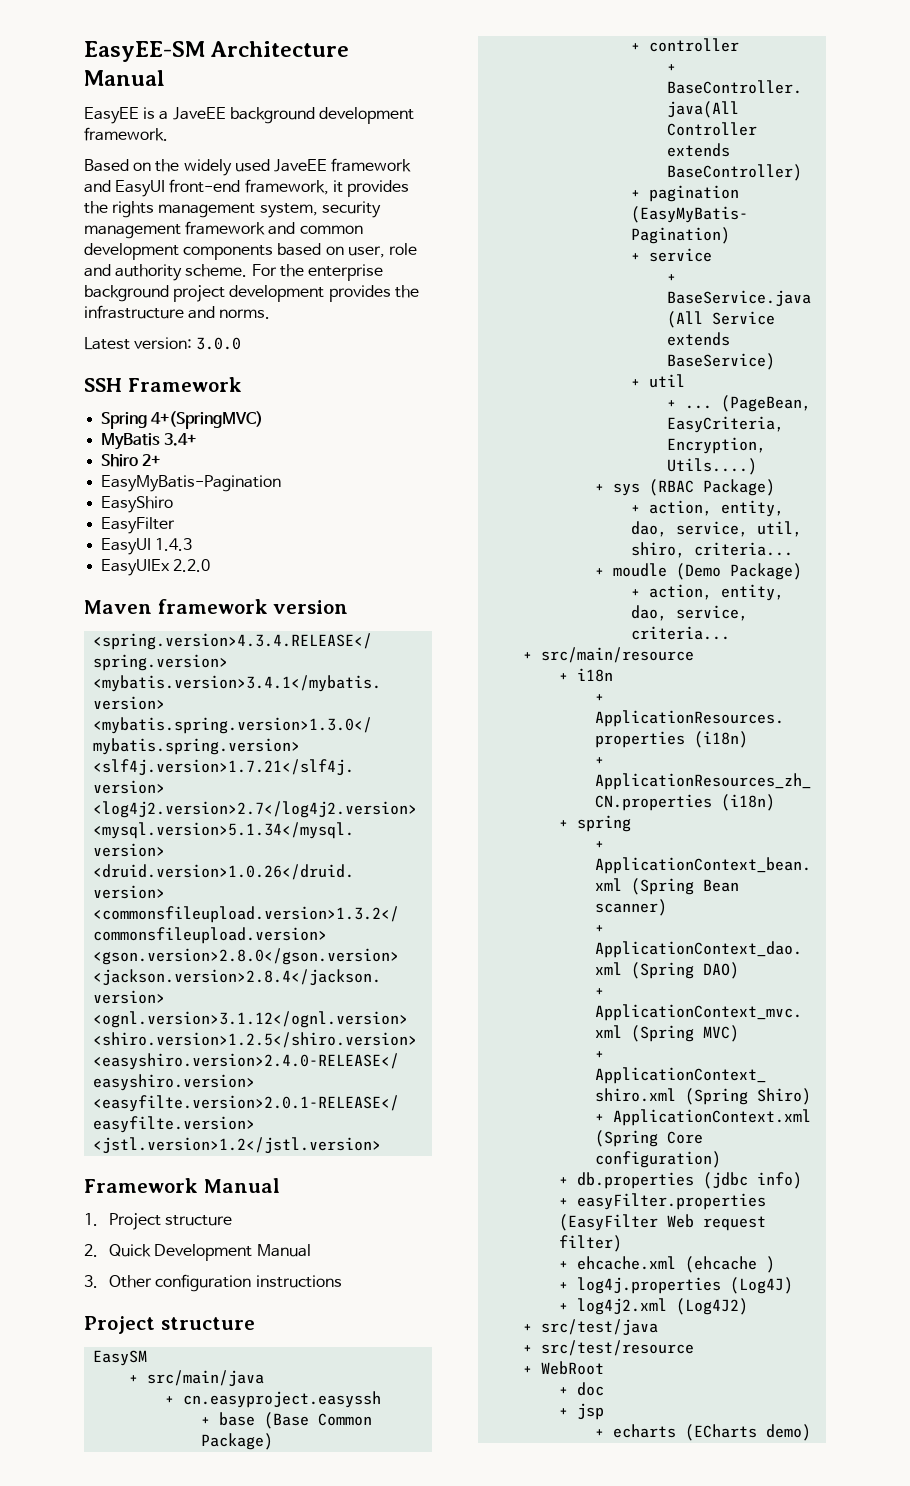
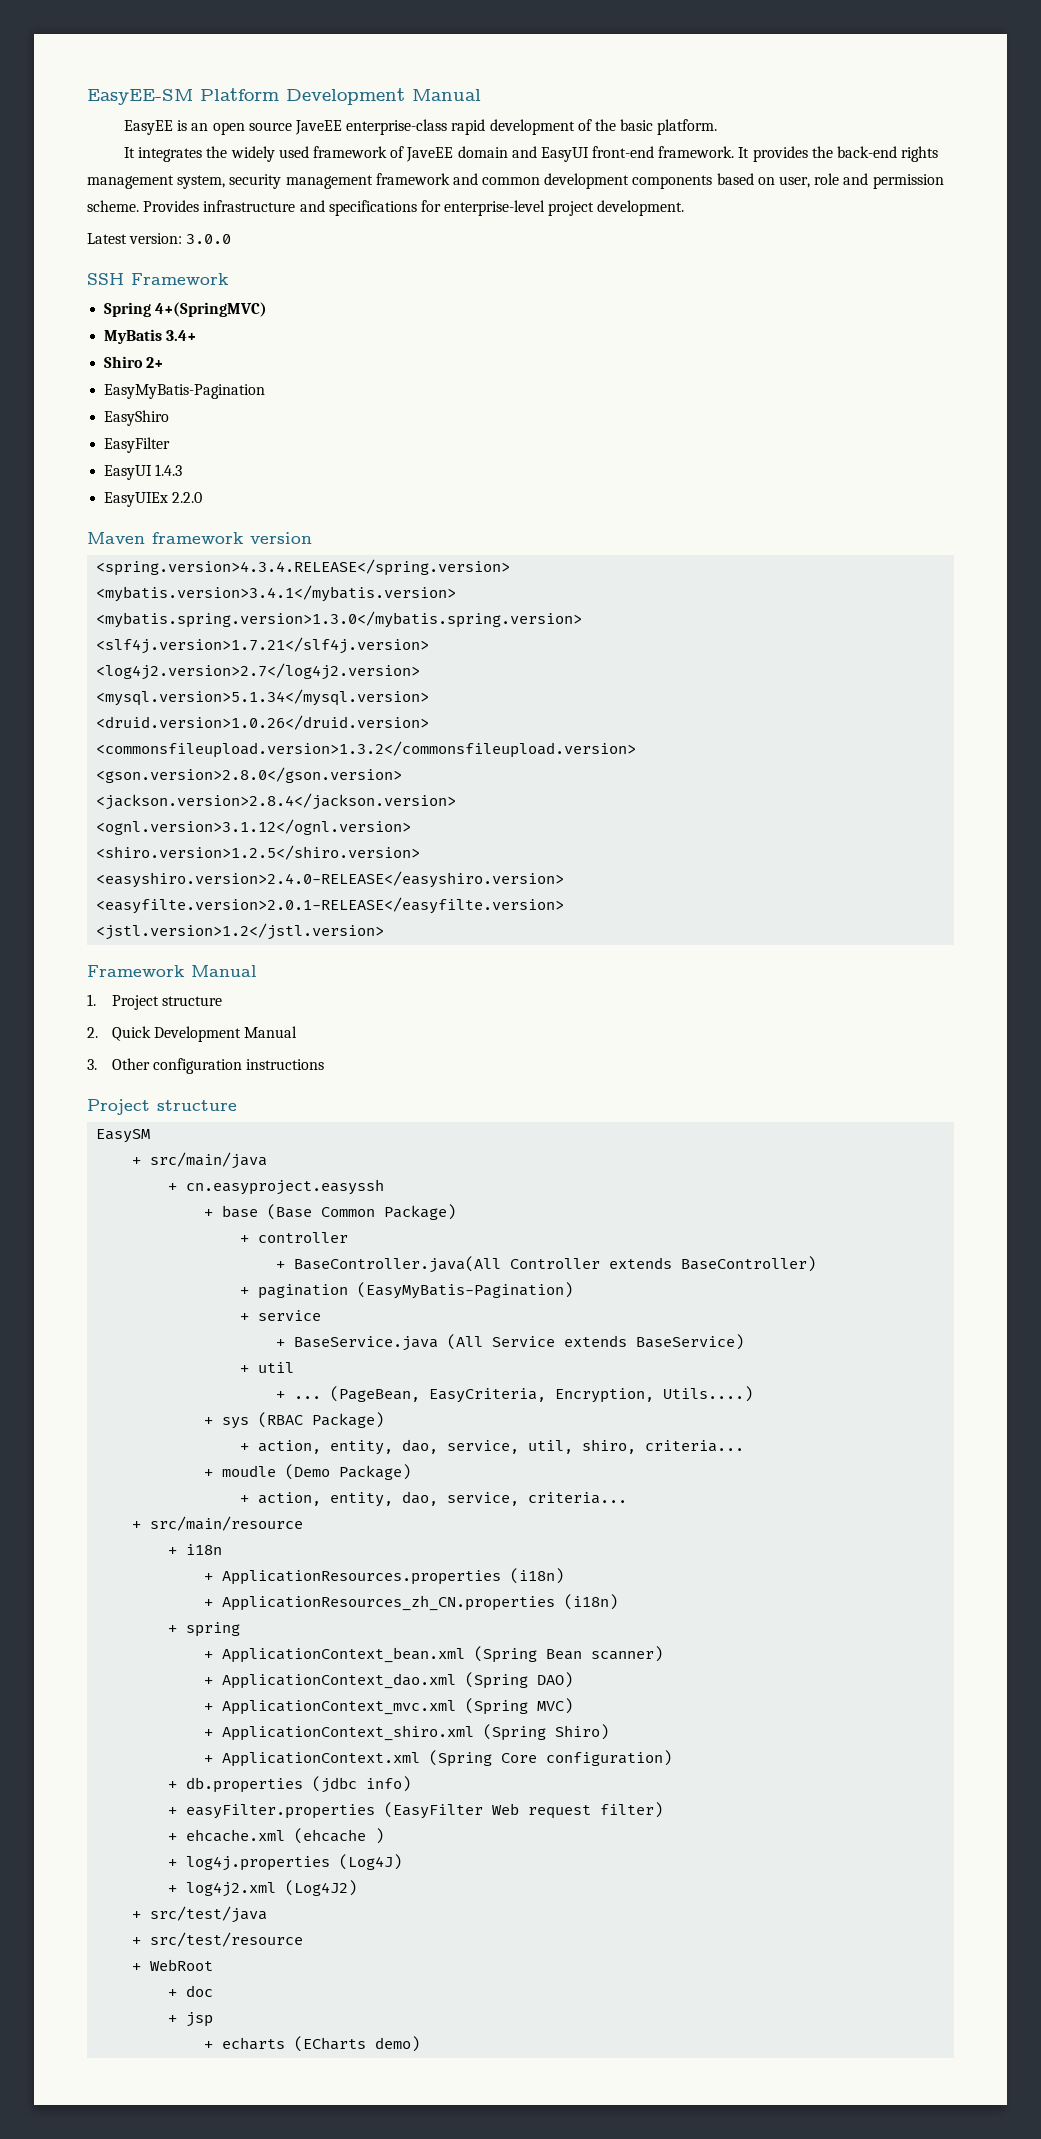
- EasyEE-SM Architecture Manual
+ EasyEE-SM Platform Development Manual
- EasyEE is a JaveEE background development framework.
- Based on the widely used JaveEE framework and EasyUI front-end framework, it provides the rights management system, security management framework and common development components based on user, role and authority scheme. For the enterprise background project development provides the infrastructure and norms.
+ EasyEE is an open source JaveEE enterprise-class rapid development of the basic platform.
+ It integrates the widely used framework of JaveEE domain and EasyUI front-end framework. It provides the back-end rights management system, security management framework and common development components based on user, role and permission scheme. Provides infrastructure and specifications for enterprise-level project development.

